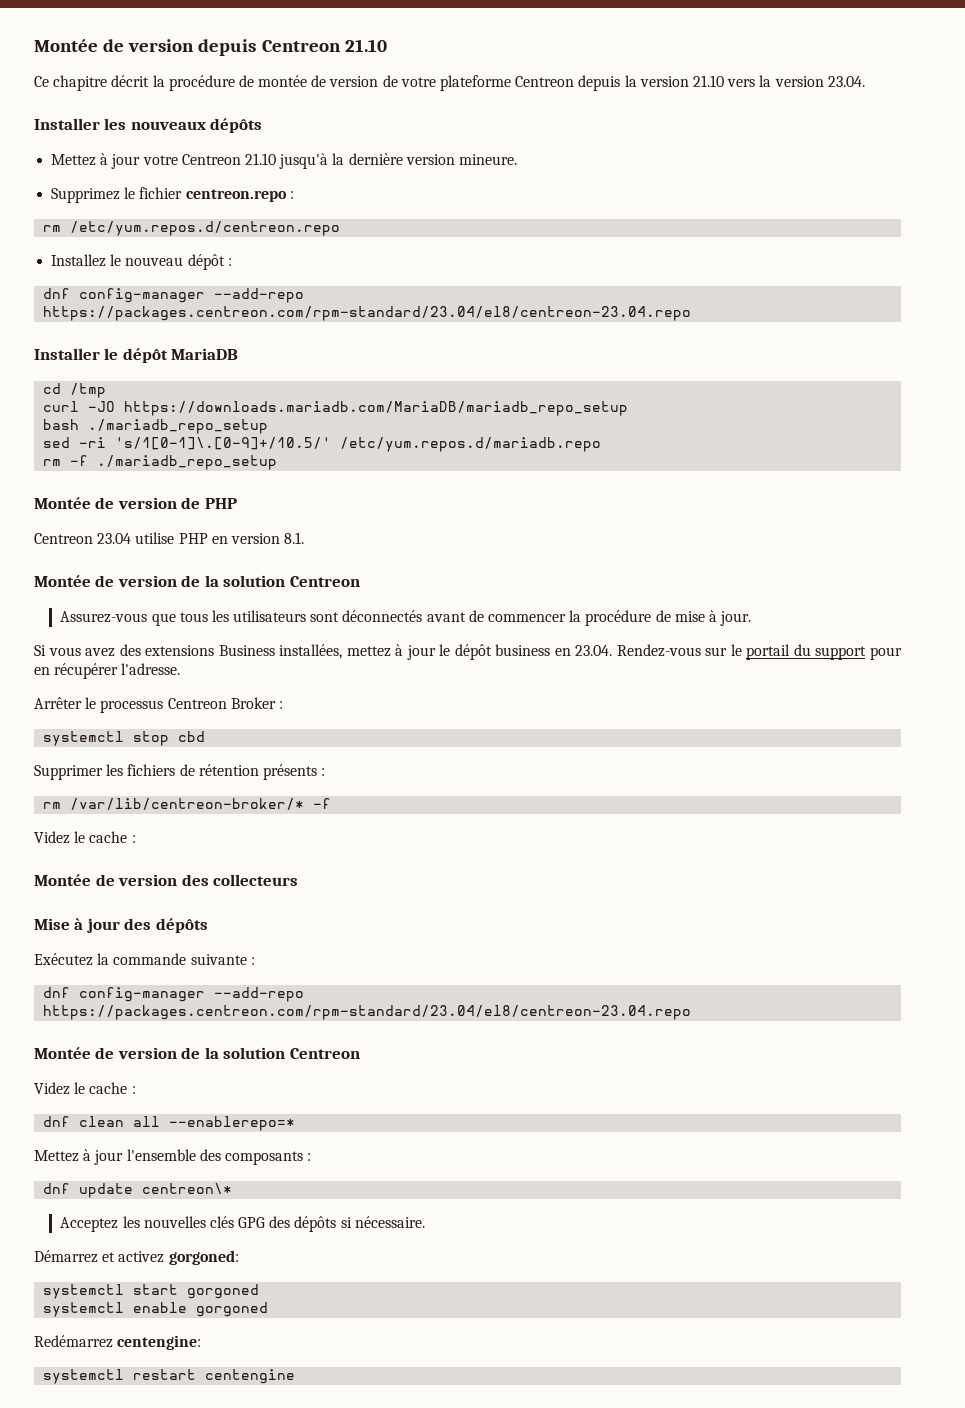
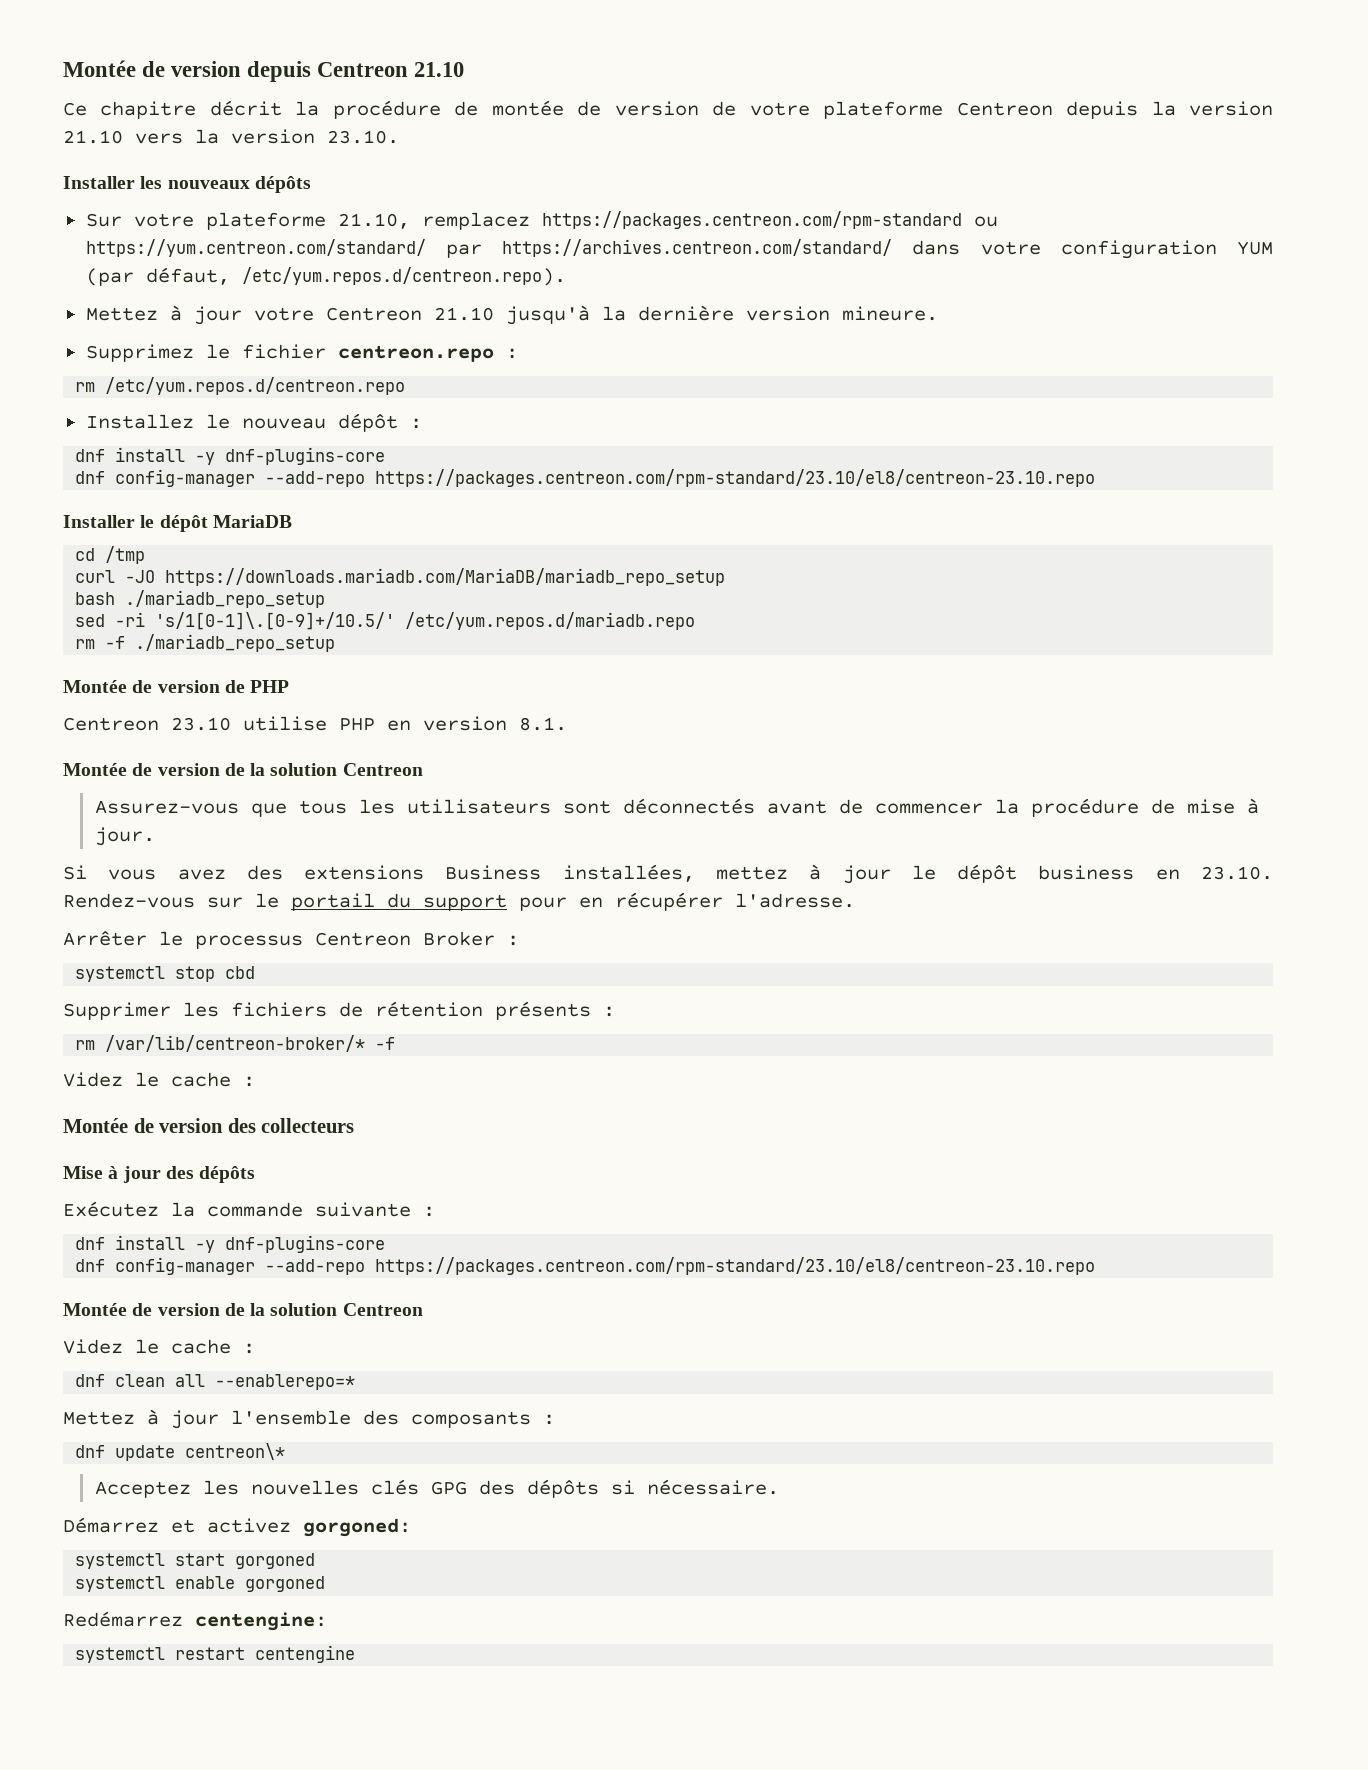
- Ce chapitre décrit la procédure de montée de version de votre plateforme Centreon depuis la version 21.10 vers la version 23.04.
+ Ce chapitre décrit la procédure de montée de version de votre plateforme Centreon depuis la version 21.10 vers la version 23.10.
+ Sur votre plateforme 21.10, remplacez https://packages.centreon.com/rpm-standard ou https://yum.centreon.com/standard/ par https://archives.centreon.com/standard/ dans votre configuration YUM (par défaut, /etc/yum.repos.d/centreon.repo).
  Installez le nouveau dépôt :
- dnf config-manager --add-repo https://packages.centreon.com/rpm-standard/23.04/el8/centreon-23.04.repo
+ dnf install -y dnf-plugins-core
+ dnf config-manager --add-repo https://packages.centreon.com/rpm-standard/23.10/el8/centreon-23.10.repo
- Centreon 23.04 utilise PHP en version 8.1.
+ Centreon 23.10 utilise PHP en version 8.1.
- Si vous avez des extensions Business installées, mettez à jour le dépôt business en 23.04. Rendez-vous sur le portail du support pour en récupérer l'adresse.
+ Si vous avez des extensions Business installées, mettez à jour le dépôt business en 23.10. Rendez-vous sur le portail du support pour en récupérer l'adresse.
  Exécutez la commande suivante :
- dnf config-manager --add-repo https://packages.centreon.com/rpm-standard/23.04/el8/centreon-23.04.repo
+ dnf install -y dnf-plugins-core
+ dnf config-manager --add-repo https://packages.centreon.com/rpm-standard/23.10/el8/centreon-23.10.repo

